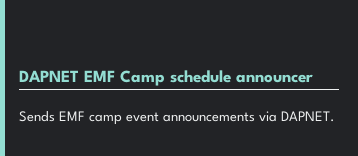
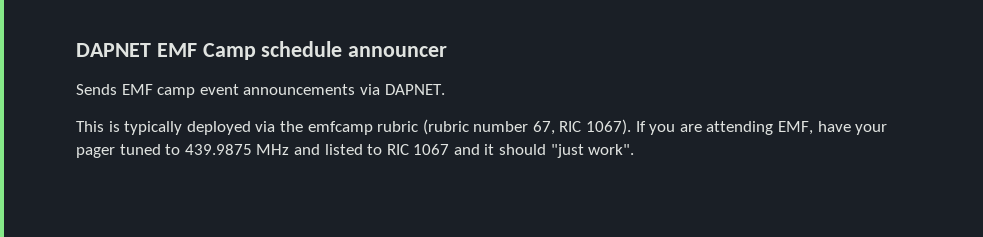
+ This is typically deployed via the emfcamp rubric (rubric number 67, RIC 1067). If you are attending EMF, have your pager tuned to 439.9875 MHz and listed to RIC 1067 and it should "just work".

